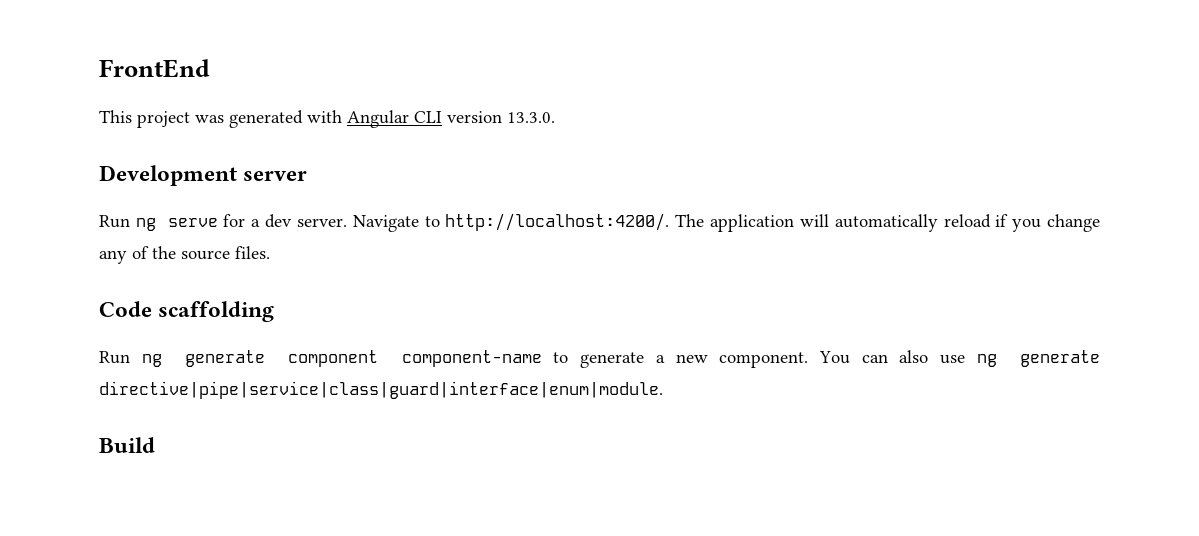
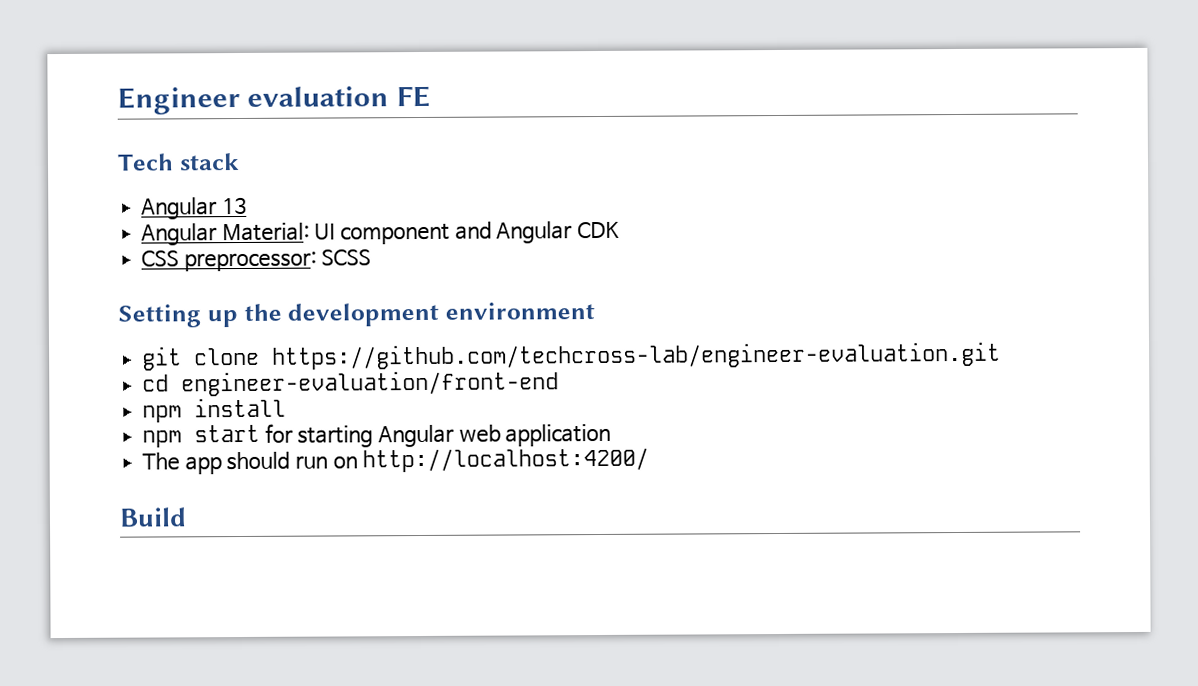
- FrontEnd
- This project was generated with Angular CLI version 13.3.0.
- Development server
- Run ng serve for a dev server. Navigate to http://localhost:4200/. The application will automatically reload if you change any of the source files.
- Code scaffolding
- Run ng generate component component-name to generate a new component. You can also use ng generate directive|pipe|service|class|guard|interface|enum|module.
+ Engineer evaluation FE
+ Tech stack
+ Angular 13
+ Angular Material: UI component and Angular CDK
+ CSS preprocessor: SCSS
+ Setting up the development environment
+ git clone https://github.com/techcross-lab/engineer-evaluation.git
+ cd engineer-evaluation/front-end
+ npm install
+ npm start for starting Angular web application
+ The app should run on http://localhost:4200/

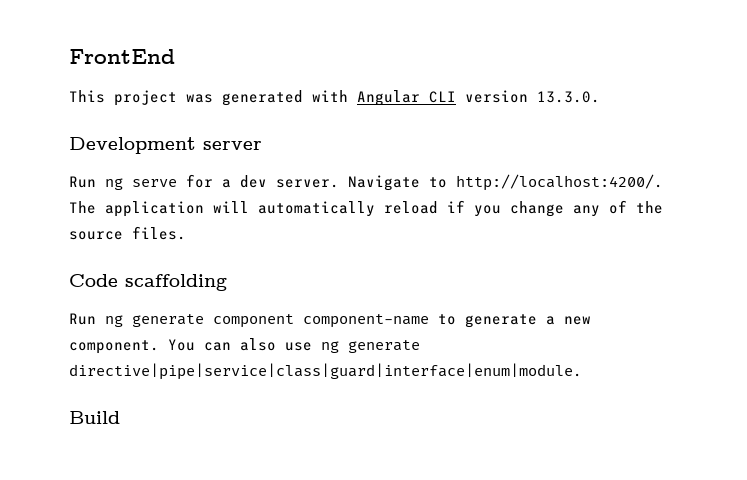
- Engineer evaluation FE
- Tech stack
- Angular 13
- Angular Material: UI component and Angular CDK
- CSS preprocessor: SCSS
- Setting up the development environment
- git clone https://github.com/techcross-lab/engineer-evaluation.git
- cd engineer-evaluation/front-end
- npm install
- npm start for starting Angular web application
- The app should run on http://localhost:4200/
+ FrontEnd
+ This project was generated with Angular CLI version 13.3.0.
+ Development server
+ Run ng serve for a dev server. Navigate to http://localhost:4200/. The application will automatically reload if you change any of the source files.
+ Code scaffolding
+ Run ng generate component component-name to generate a new component. You can also use ng generate directive|pipe|service|class|guard|interface|enum|module.

